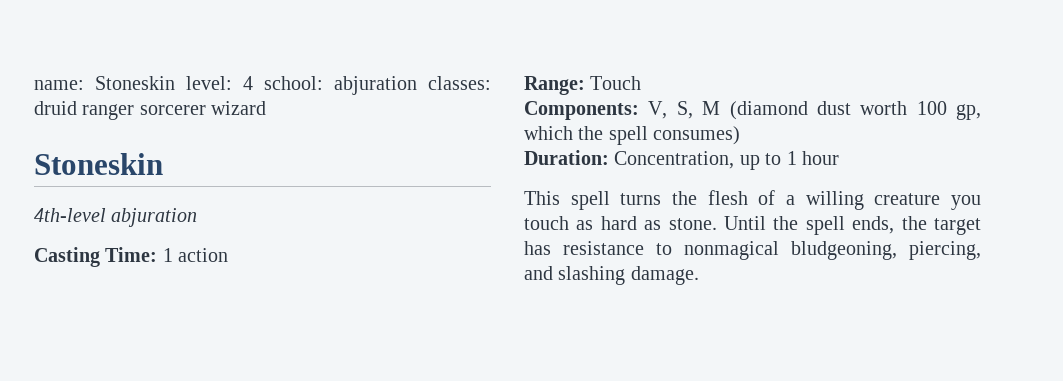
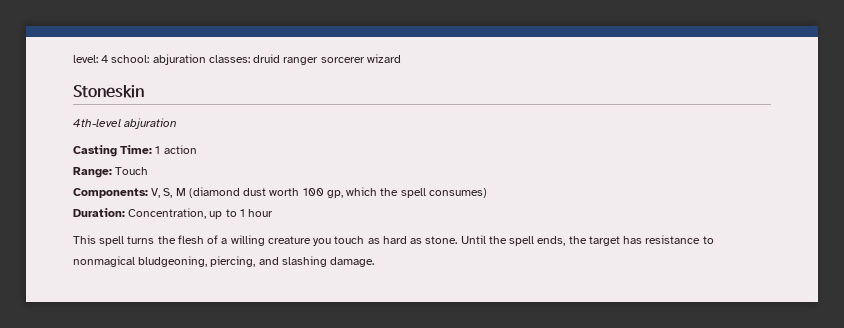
- name: Stoneskin level: 4 school: abjuration classes: druid ranger sorcerer wizard
+ level: 4 school: abjuration classes: druid ranger sorcerer wizard

